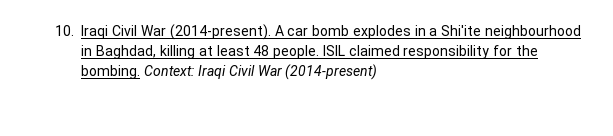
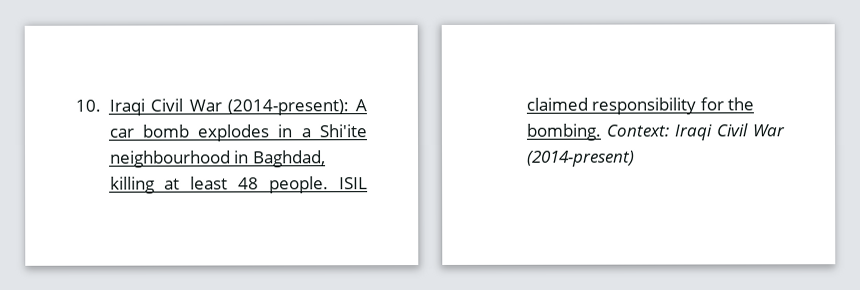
- 10. Iraqi Civil War (2014-present). A car bomb explodes in a Shi'ite neighbourhood in Baghdad, killing at least 48 people.
+ 10. Iraqi Civil War (2014-present): A car bomb explodes in a Shi'ite neighbourhood in Baghdad, killing at least 48 people.

